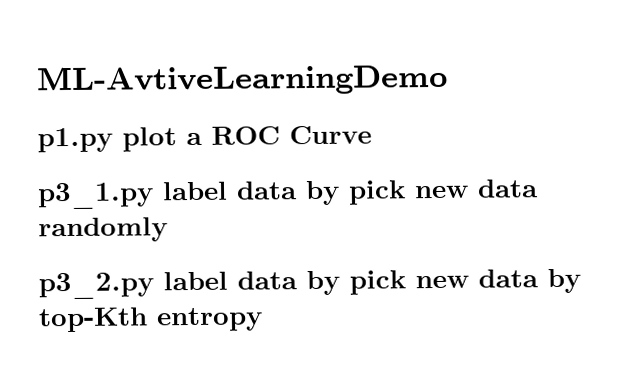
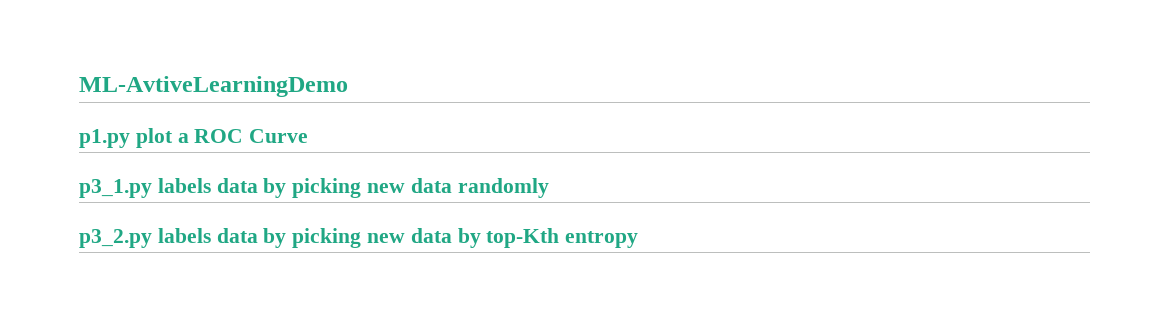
- p3_1.py label data by pick new data randomly
+ p3_1.py labels data by picking new data randomly
- p3_2.py label data by pick new data by top-Kth entropy
+ p3_2.py labels data by picking new data by top-Kth entropy

